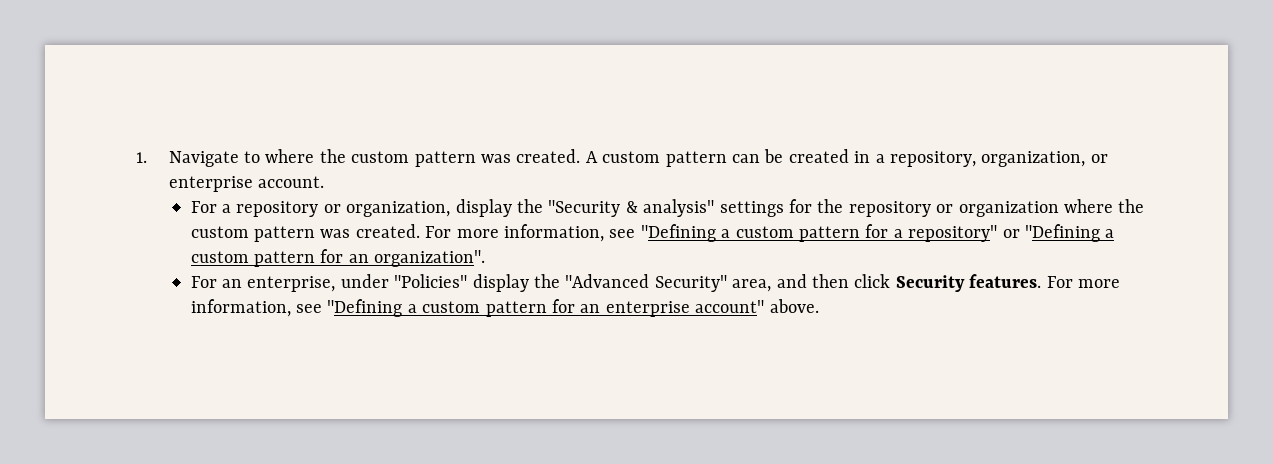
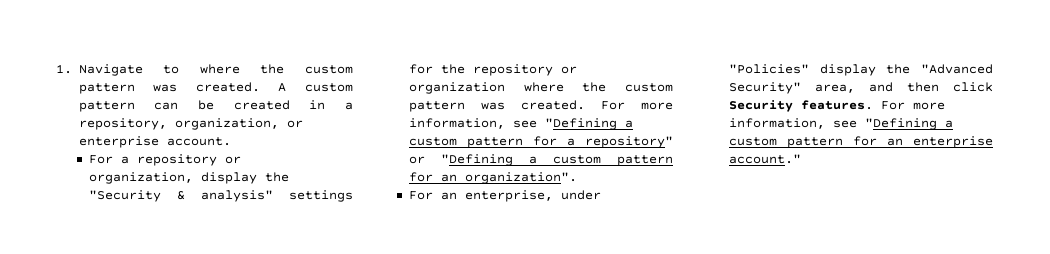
- For more information, see "Defining a custom pattern for an enterprise account" above.
+ For more information, see "Defining a custom pattern for an enterprise account."

